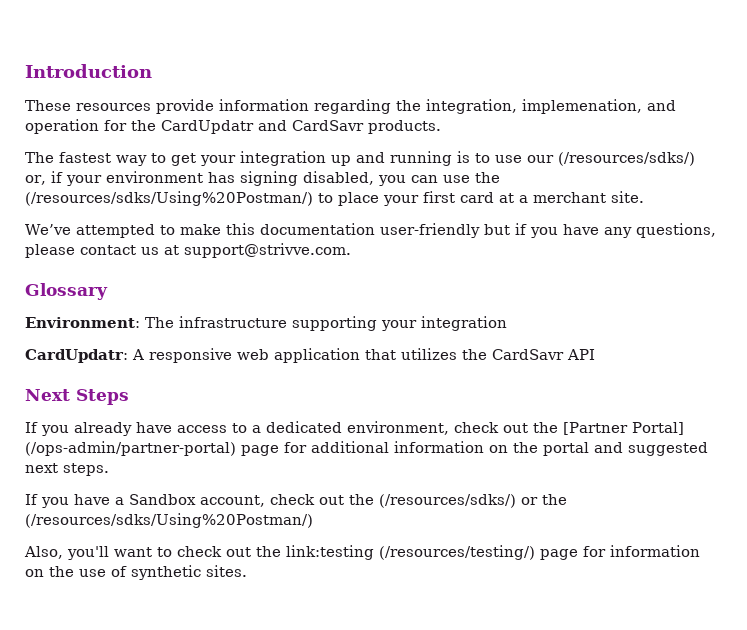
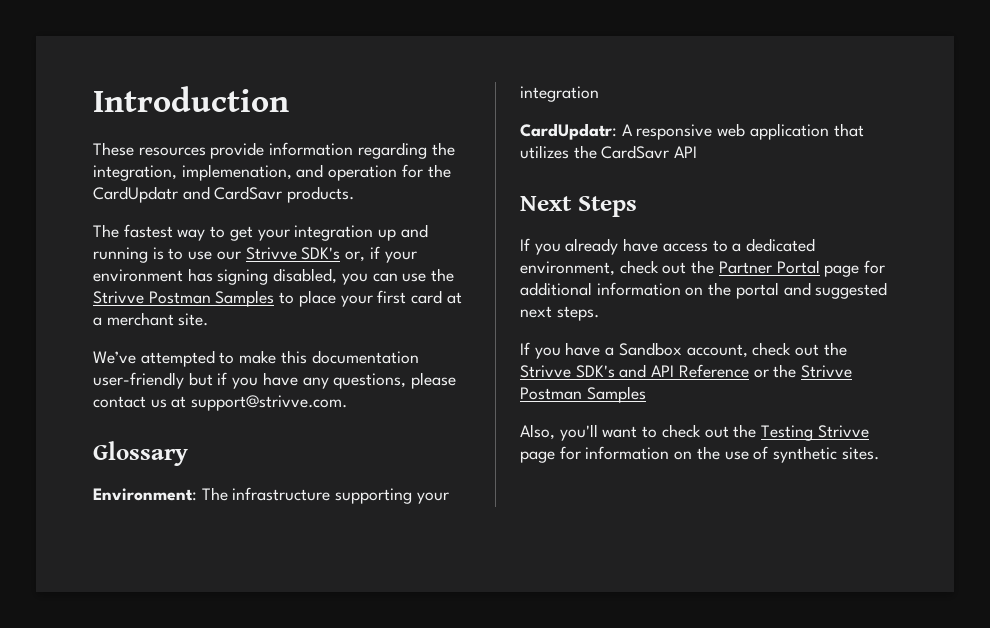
- The fastest way to get your integration up and running is to use our (/resources/sdks/) or, if your environment has signing disabled, you can use the (/resources/sdks/Using%20Postman/) to place your first card at a merchant site.
+ The fastest way to get your integration up and running is to use our Strivve SDK's or, if your environment has signing disabled, you can use the Strivve Postman Samples to place your first card at a merchant site.
- If you already have access to a dedicated environment, check out the [Partner Portal] (/ops-admin/partner-portal) page for additional information on the portal and suggested next steps.
+ If you already have access to a dedicated environment, check out the Partner Portal page for additional information on the portal and suggested next steps.
- If you have a Sandbox account, check out the (/resources/sdks/) or the (/resources/sdks/Using%20Postman/)
+ If you have a Sandbox account, check out the Strivve SDK's and API Reference or the Strivve Postman Samples
- Also, you'll want to check out the link:testing (/resources/testing/) page for information on the use of synthetic sites.
+ Also, you'll want to check out the Testing Strivve page for information on the use of synthetic sites.

